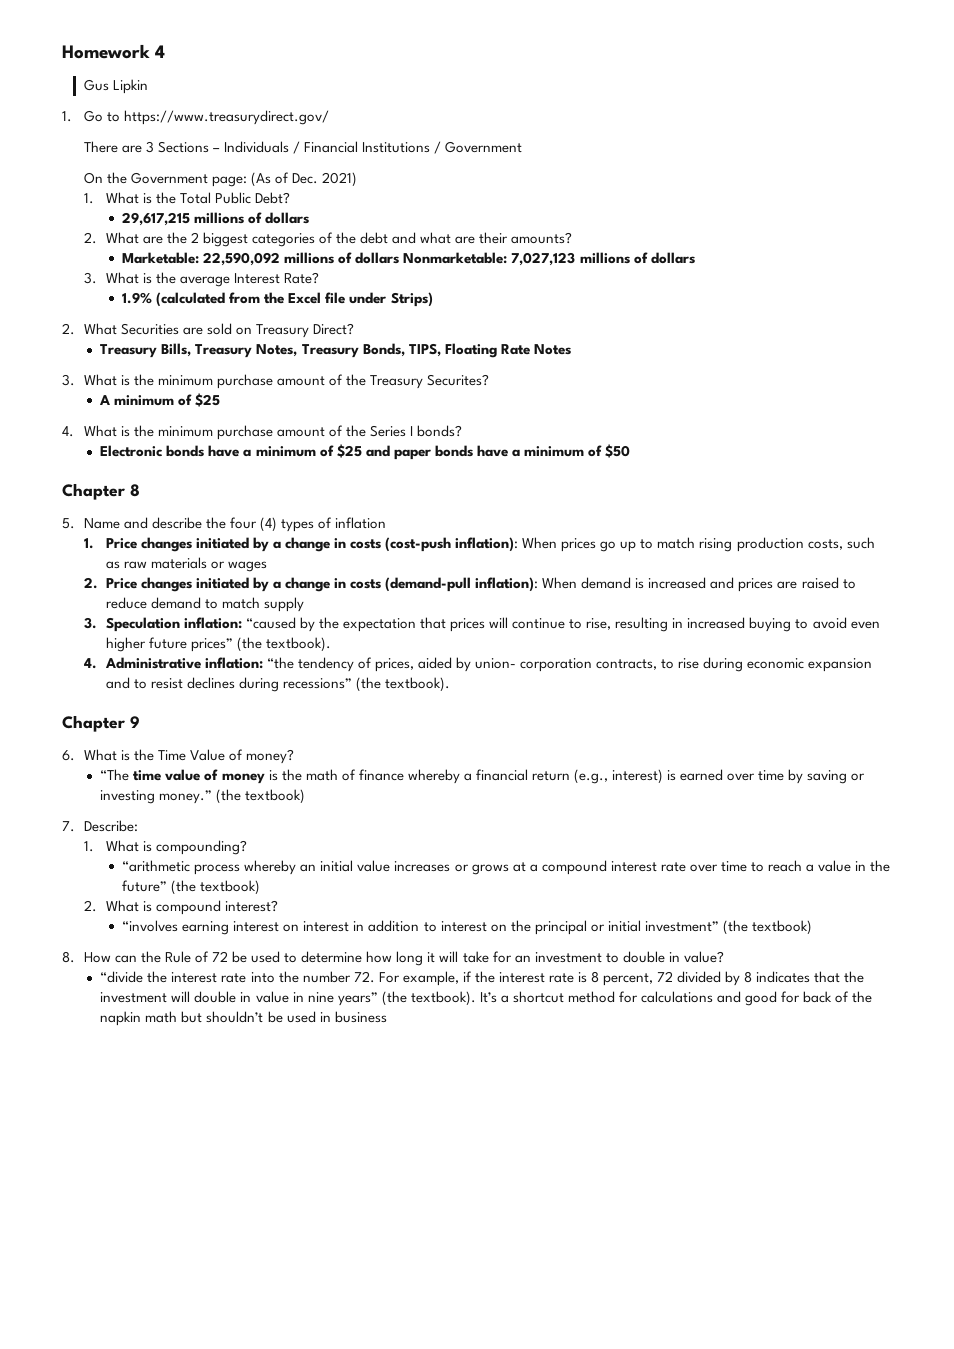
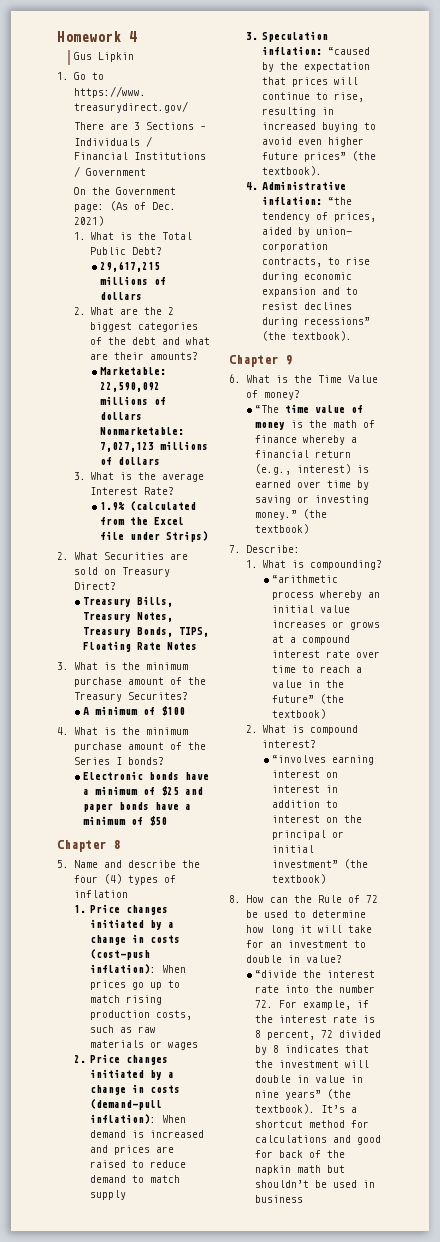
- A minimum of $25
+ A minimum of $100

